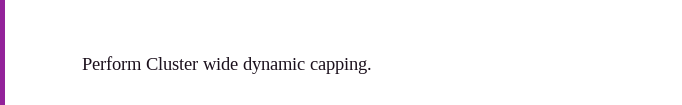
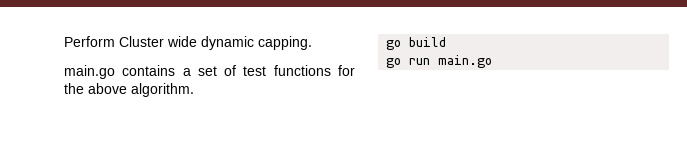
+ main.go contains a set of test functions for the above algorithm.
+ go build
+ go run main.go

